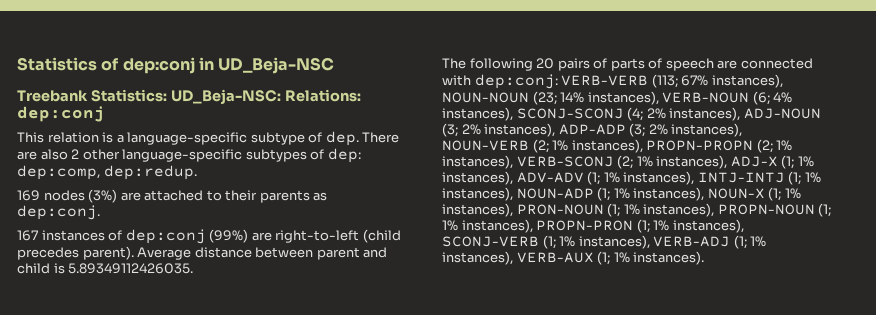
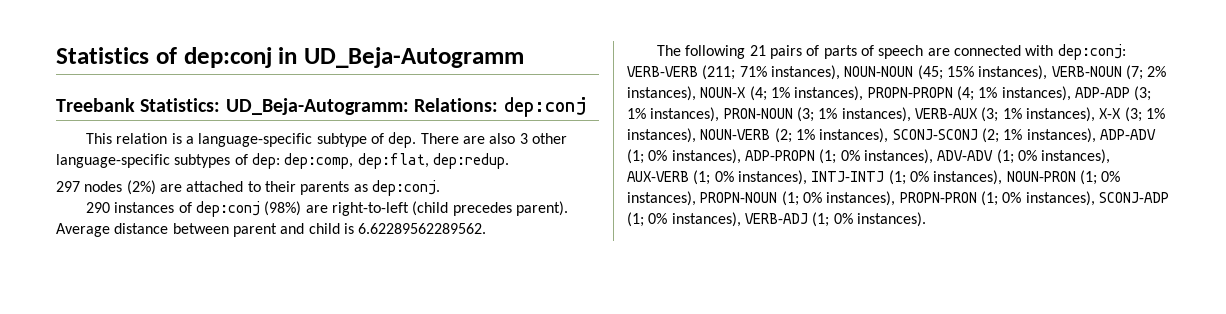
- Statistics of dep:conj in UD_Beja-NSC
+ Statistics of dep:conj in UD_Beja-Autogramm
- Treebank Statistics: UD_Beja-NSC: Relations: dep:conj
+ Treebank Statistics: UD_Beja-Autogramm: Relations: dep:conj
- There are also 2 other language-specific subtypes of dep: dep:comp, dep:redup.
+ There are also 3 other language-specific subtypes of dep: dep:comp, dep:flat, dep:redup.
- 169 nodes (3%) are attached to their parents as dep:conj.
+ 297 nodes (2%) are attached to their parents as dep:conj.
- 167 instances of dep:conj (99%) are right-to-left (child precedes parent).
+ 290 instances of dep:conj (98%) are right-to-left (child precedes parent).
- Average distance between parent and child is 5.89349112426035.
+ Average distance between parent and child is 6.62289562289562.
- The following 20 pairs of parts of speech are connected with dep:conj: VERB-VERB (113; 67% instances), NOUN-NOUN (23; 14% instances), VERB-NOUN (6; 4% instances), SCONJ-SCONJ (4; 2% instances), ADJ-NOUN (3; 2% instances), ADP-ADP (3; 2% instances), NOUN-VERB (2; 1% instances), PROPN-PROPN (2; 1% instances), VERB-SCONJ (2; 1% instances), ADJ-X (1; 1% instances), ADV-ADV (1; 1% instances), INTJ-INTJ (1; 1% instances), NOUN-ADP (1; 1% instances), NOUN-X (1; 1% instances), PRON-NOUN (1; 1% instances), PROPN-NOUN (1; 1% instances), PROPN-PRON (1; 1% instances), SCONJ-VERB (1; 1% instances), VERB-ADJ (1; 1% instances), VERB-AUX (1; 1% instances).
+ The following 21 pairs of parts of speech are connected with dep:conj: VERB-VERB (211; 71% instances), NOUN-NOUN (45; 15% instances), VERB-NOUN (7; 2% instances), NOUN-X (4; 1% instances), PROPN-PROPN (4; 1% instances), ADP-ADP (3; 1% instances), PRON-NOUN (3; 1% instances), VERB-AUX (3; 1% instances), X-X (3; 1% instances), NOUN-VERB (2; 1% instances), SCONJ-SCONJ (2; 1% instances), ADP-ADV (1; 0% instances), ADP-PROPN (1; 0% instances), ADV-ADV (1; 0% instances), AUX-VERB (1; 0% instances), INTJ-INTJ (1; 0% instances), NOUN-PRON (1; 0% instances), PROPN-NOUN (1; 0% instances), PROPN-PRON (1; 0% instances), SCONJ-ADP (1; 0% instances), VERB-ADJ (1; 0% instances).

